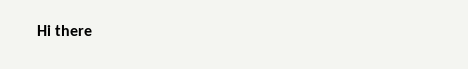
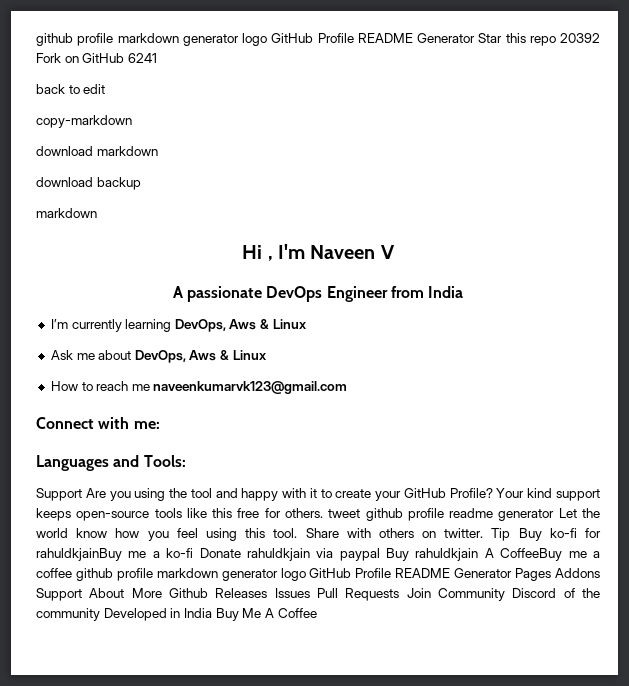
- Hi there
+ github profile markdown generator logo GitHub Profile README Generator Star this repo 20392 Fork on GitHub 6241
+ back to edit
+ copy-markdown
+ download markdown
+ download backup
+ markdown
+ Hi , I'm Naveen V
+ A passionate DevOps Engineer from India
+ I’m currently learning DevOps, Aws & Linux
+ Ask me about DevOps, Aws & Linux
+ How to reach me naveenkumarvk123@gmail.com
+ Connect with me:
+ Languages and Tools:
+ Support Are you using the tool and happy with it to create your GitHub Profile? Your kind support keeps open-source tools like this free for others. tweet github profile readme generator Let the world know how you feel using this tool. Share with others on twitter. Tip Buy ko-fi for rahuldkjainBuy me a ko-fi Donate rahuldkjain via paypal Buy rahuldkjain A CoffeeBuy me a coffee github profile markdown generator logo GitHub Profile README Generator Pages Addons Support About More Github Releases Issues Pull Requests Join Community Discord of the community Developed in India Buy Me A Coffee

